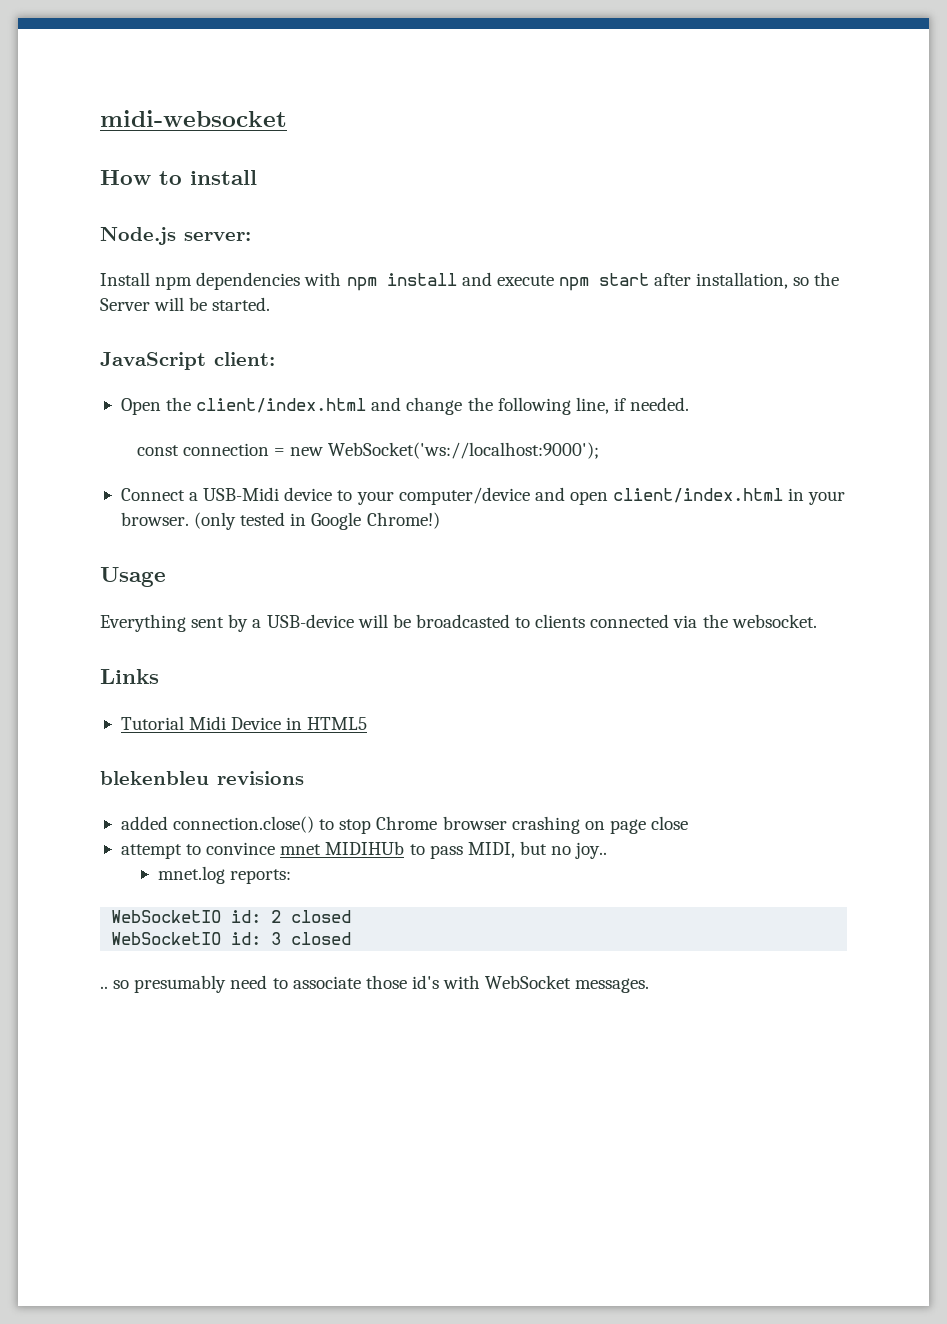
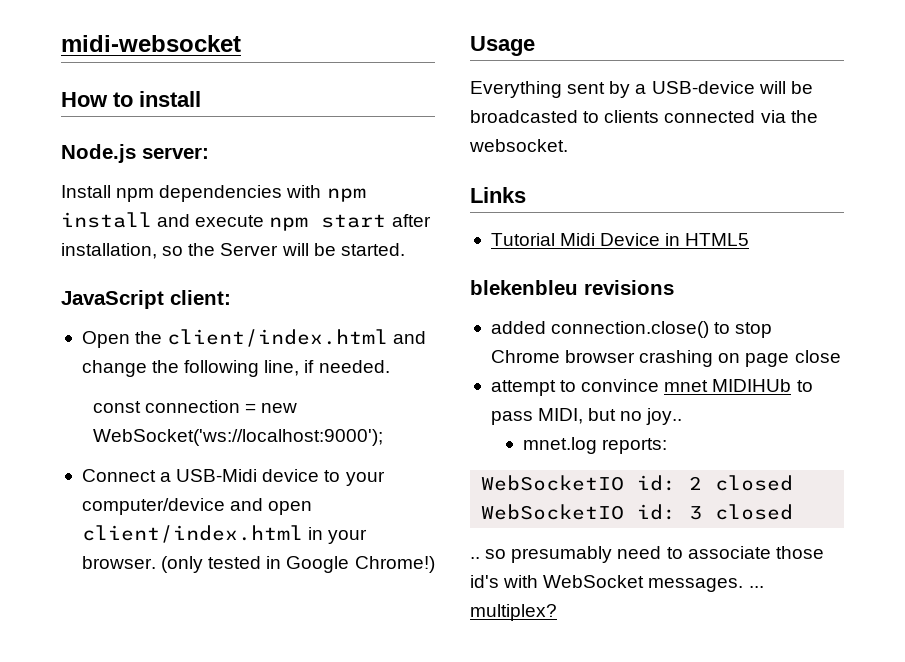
- .. so presumably need to associate those id's with WebSocket messages.
+ .. so presumably need to associate those id's with WebSocket messages. ... multiplex?

